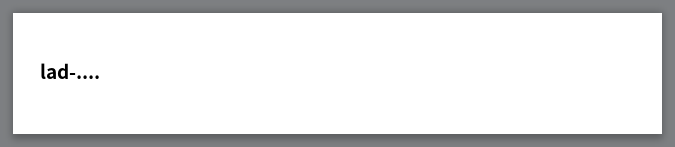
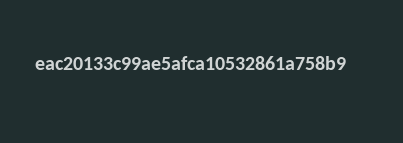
- lad-....
+ eac20133c99ae5afca10532861a758b9

